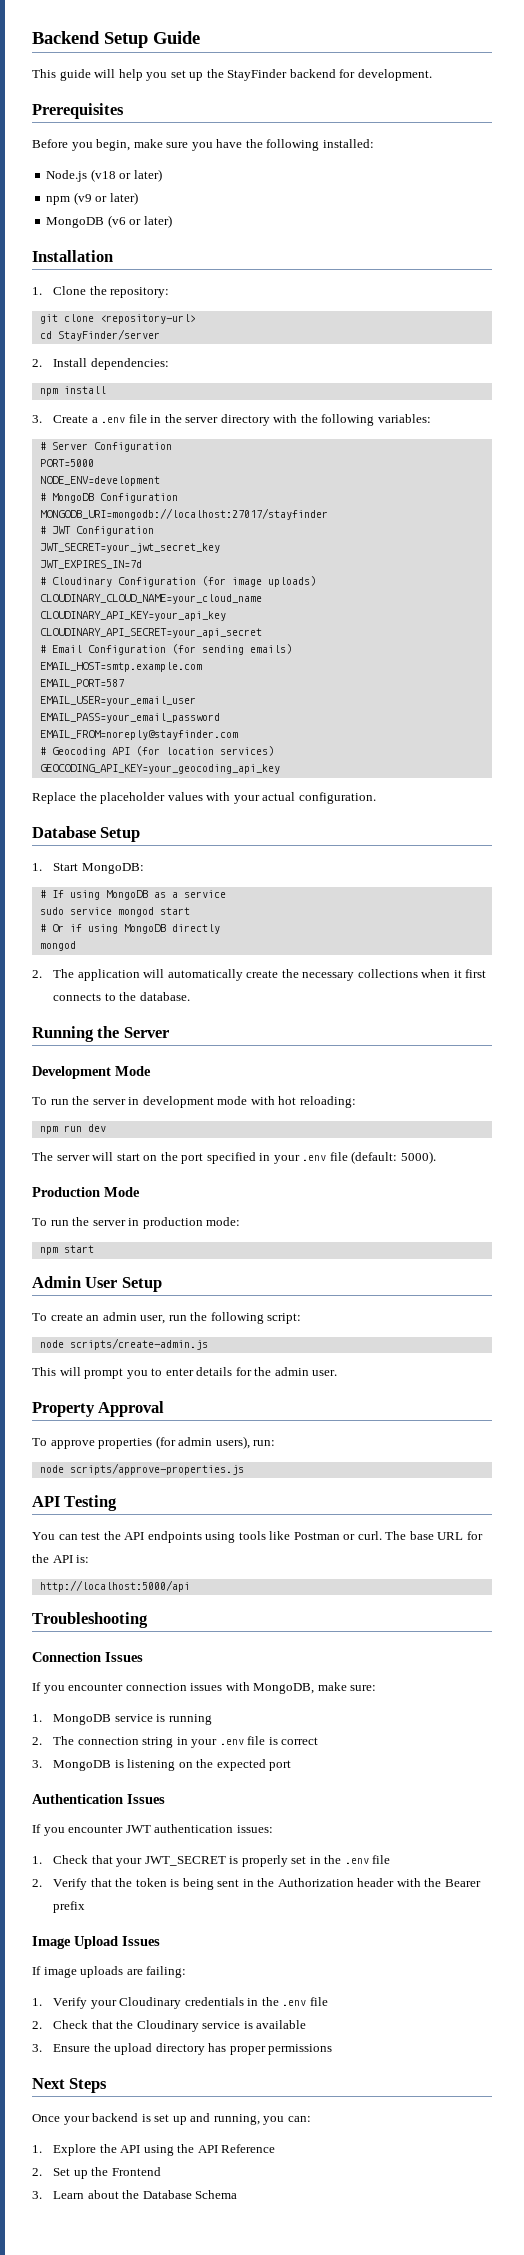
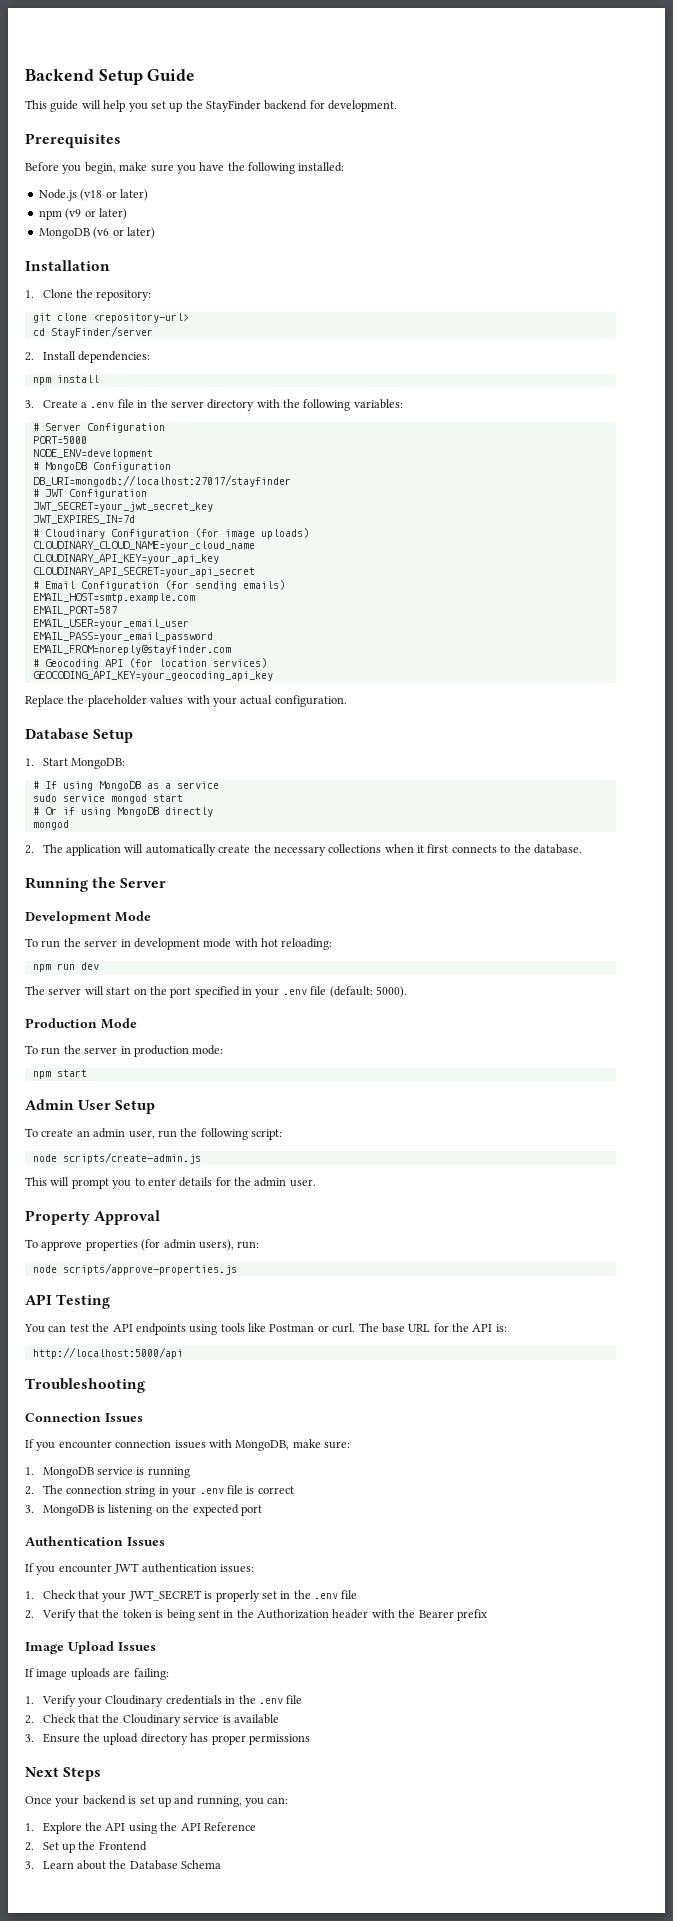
- MONGODB_URI=mongodb://localhost:27017/stayfinder
+ DB_URI=mongodb://localhost:27017/stayfinder

